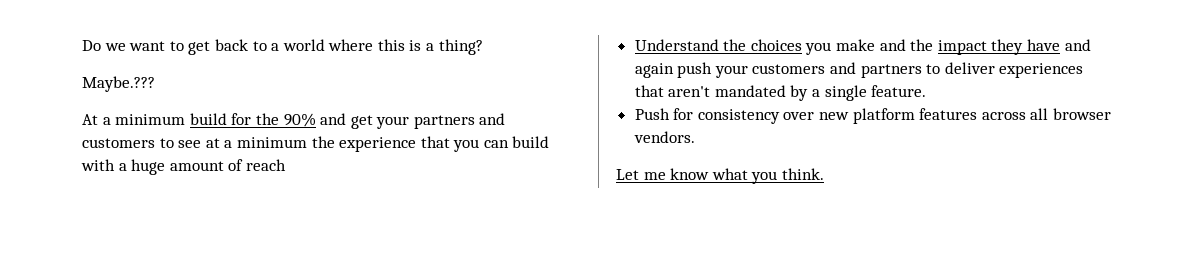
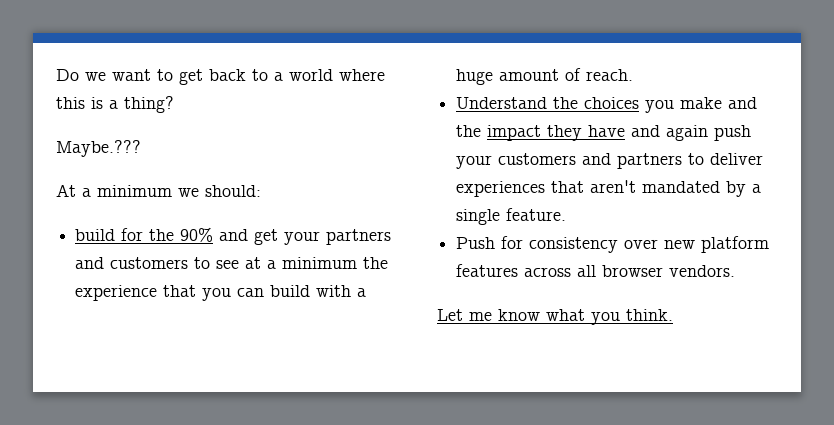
- At a minimum build for the 90% and get your partners and customers to see at a minimum the experience that you can build with a huge amount of reach
+ At a minimum we should:
+ build for the 90% and get your partners and customers to see at a minimum the experience that you can build with a huge amount of reach.

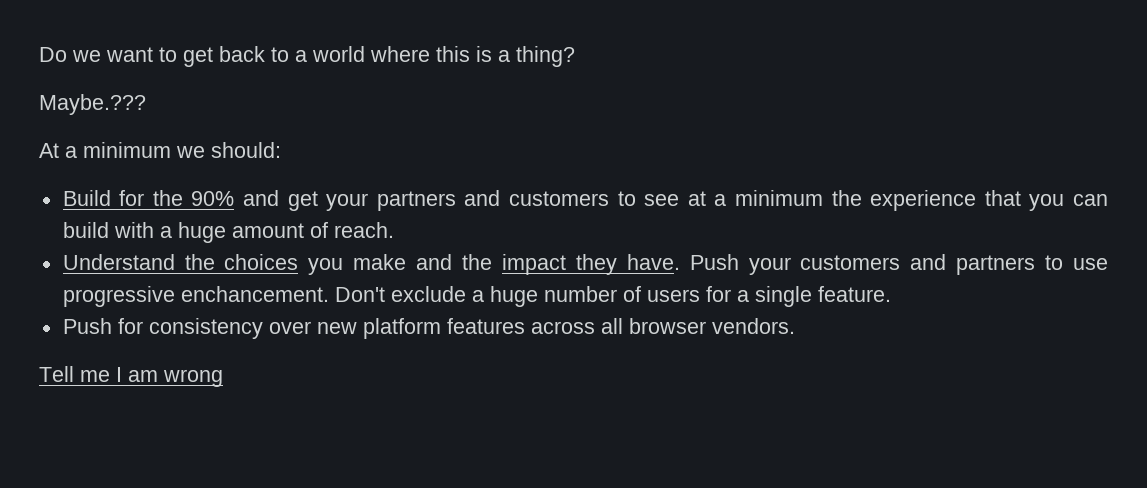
- build for the 90% and get your partners and customers to see at a minimum the experience that you can build with a huge amount of reach.
+ Build for the 90% and get your partners and customers to see at a minimum the experience that you can build with a huge amount of reach.
- Understand the choices you make and the impact they have and again push your customers and partners to deliver experiences that aren't mandated by a single feature.
+ Understand the choices you make and the impact they have. Push your customers and partners to use progressive enchancement. Don't exclude a huge number of users for a single feature.
- Let me know what you think.
+ Tell me I am wrong

